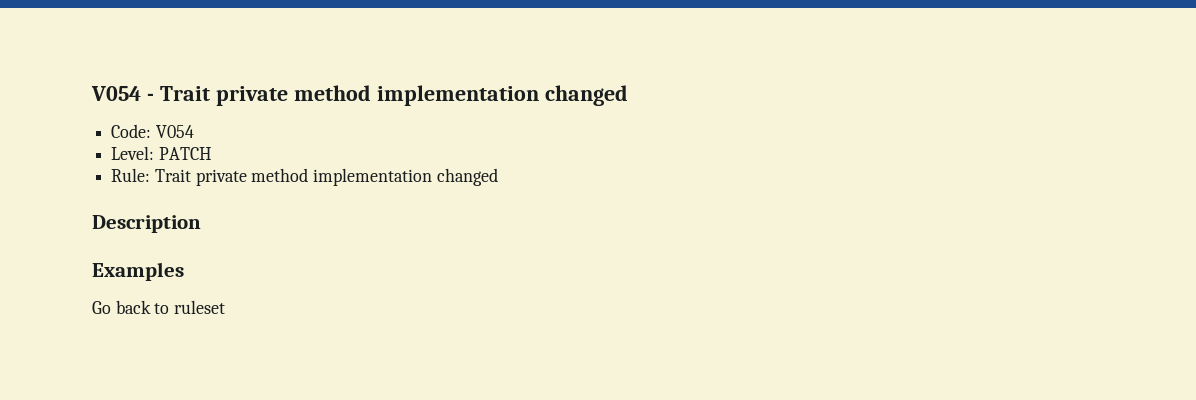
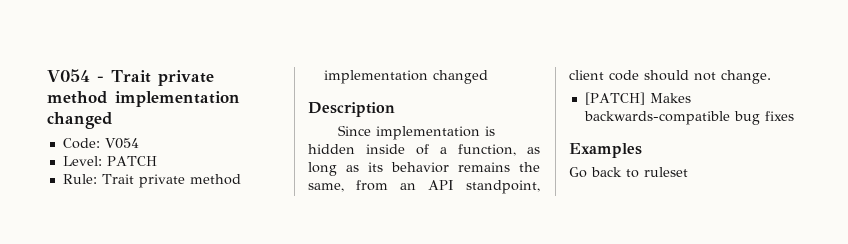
+ Since implementation is hidden inside of a function, as long as its behavior remains the same, from an API standpoint, client code should not change.
+ [PATCH] Makes backwards-compatible bug fixes

